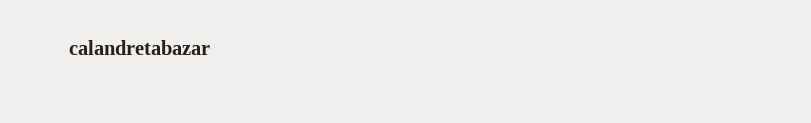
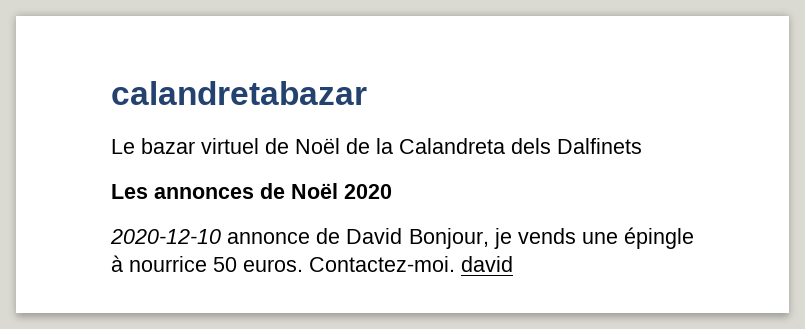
+ Le bazar virtuel de Noël de la Calandreta dels Dalfinets
+ Les annonces de Noël 2020
+ 2020-12-10 annonce de David Bonjour, je vends une épingle à nourrice 50 euros. Contactez-moi. david

